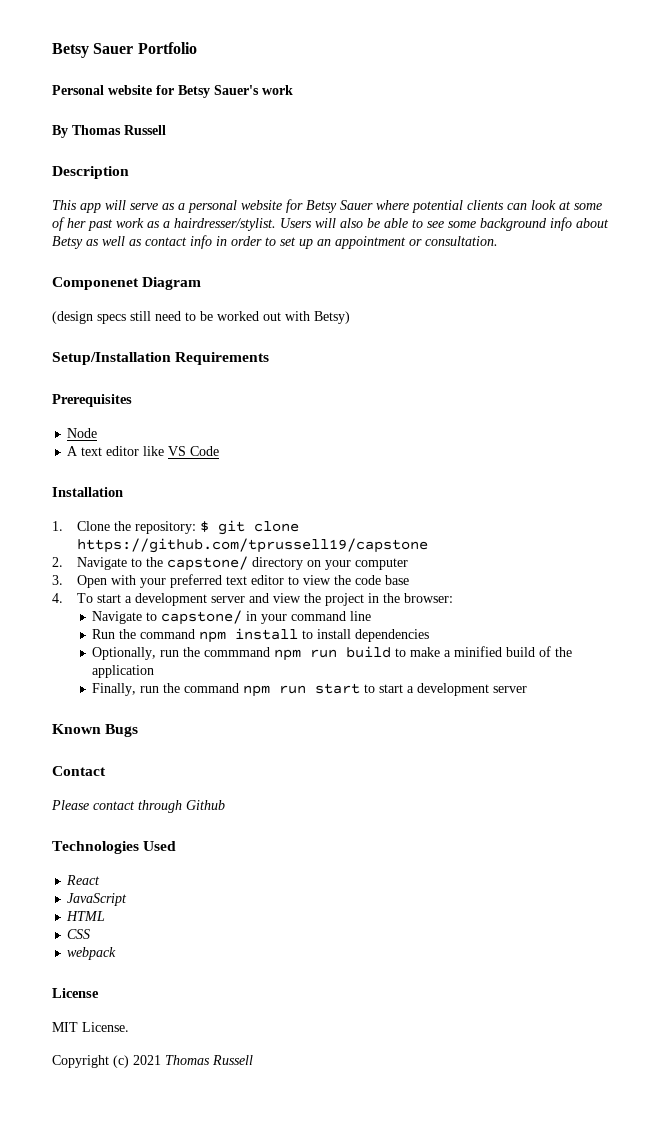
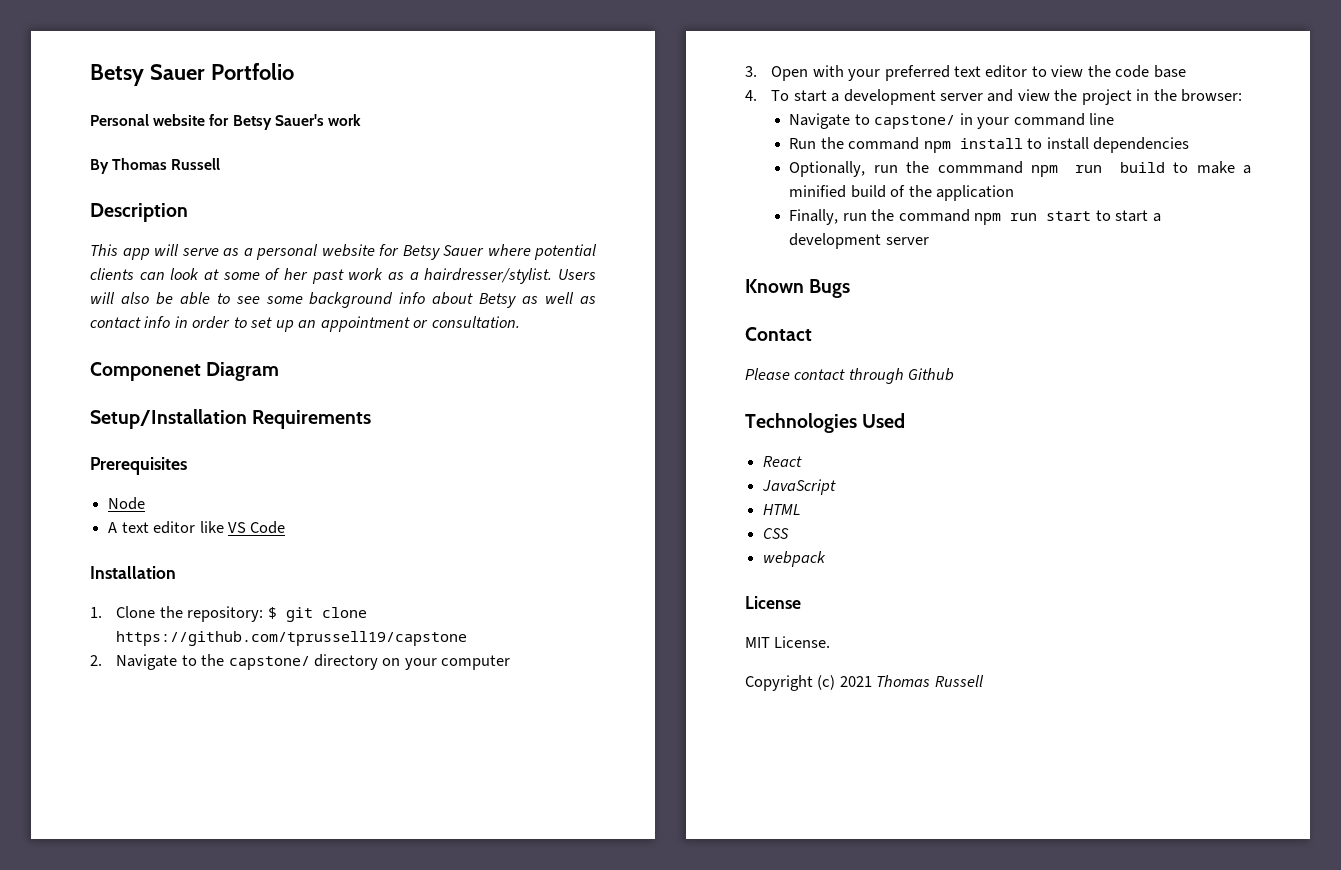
- (design specs still need to be worked out with Betsy)

